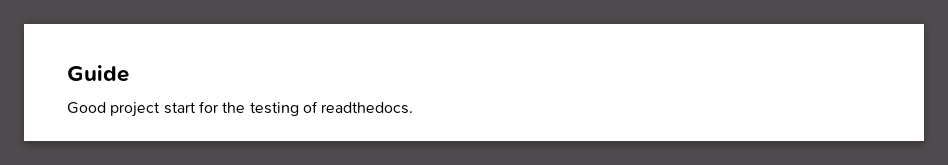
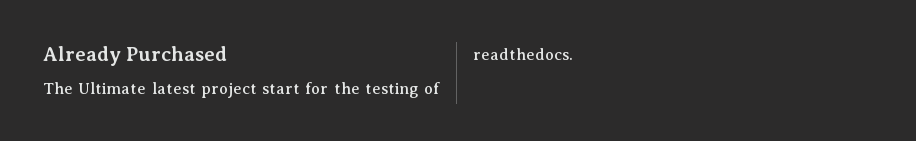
- Guide
- Good project start for the testing of readthedocs.
+ Already Purchased
+ The Ultimate latest project start for the testing of readthedocs.

